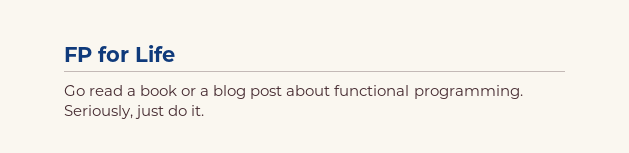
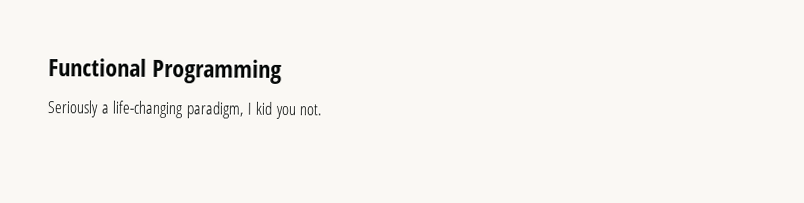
- FP for Life
- Go read a book or a blog post about functional programming. Seriously, just do it.
+ Functional Programming
+ Seriously a life-changing paradigm, I kid you not.

